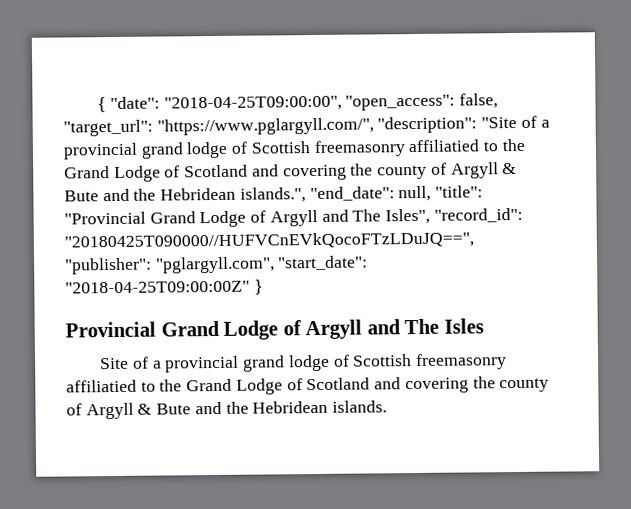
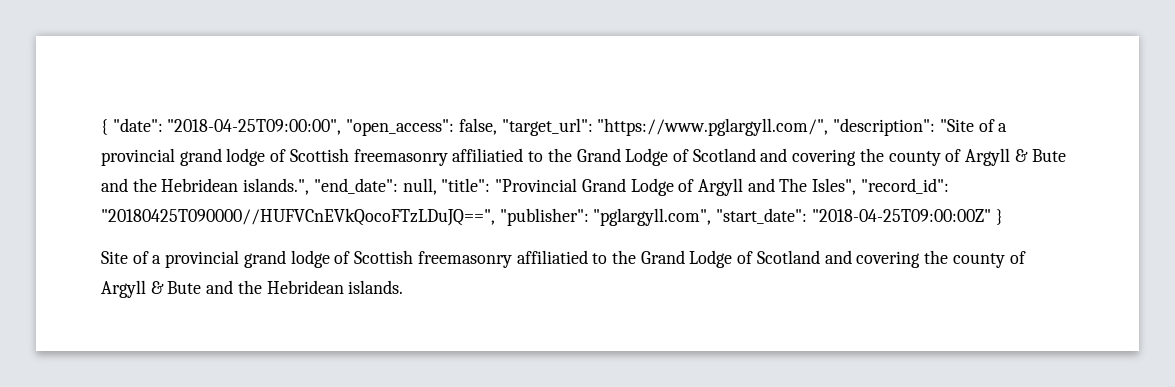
- Provincial Grand Lodge of Argyll and The Isles

